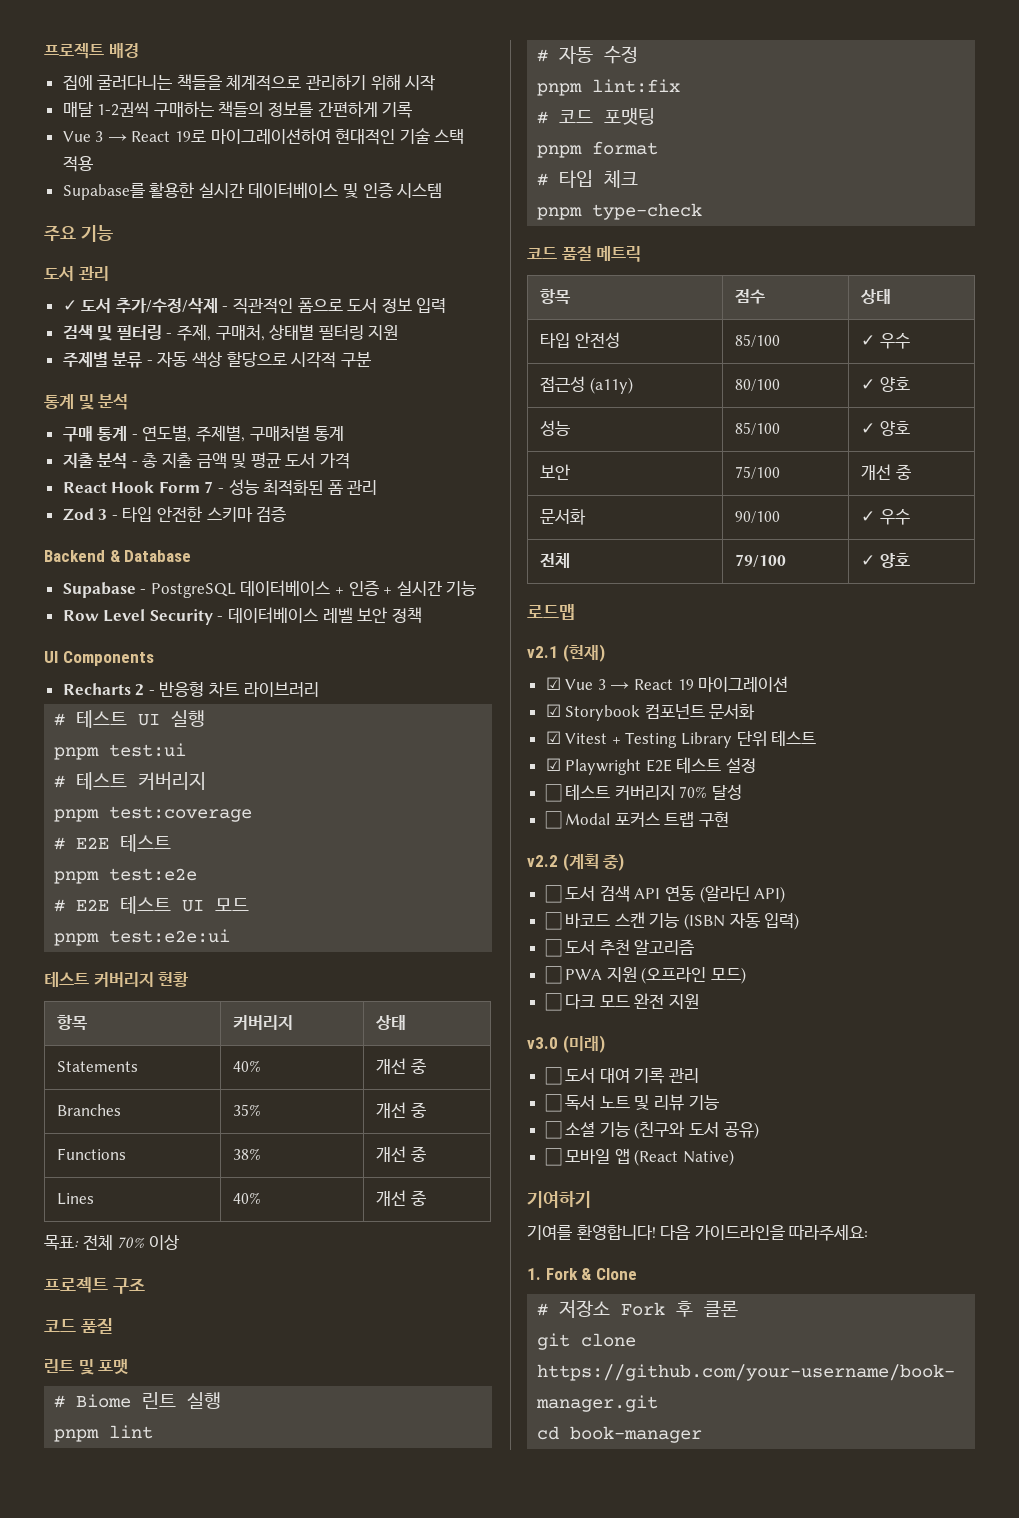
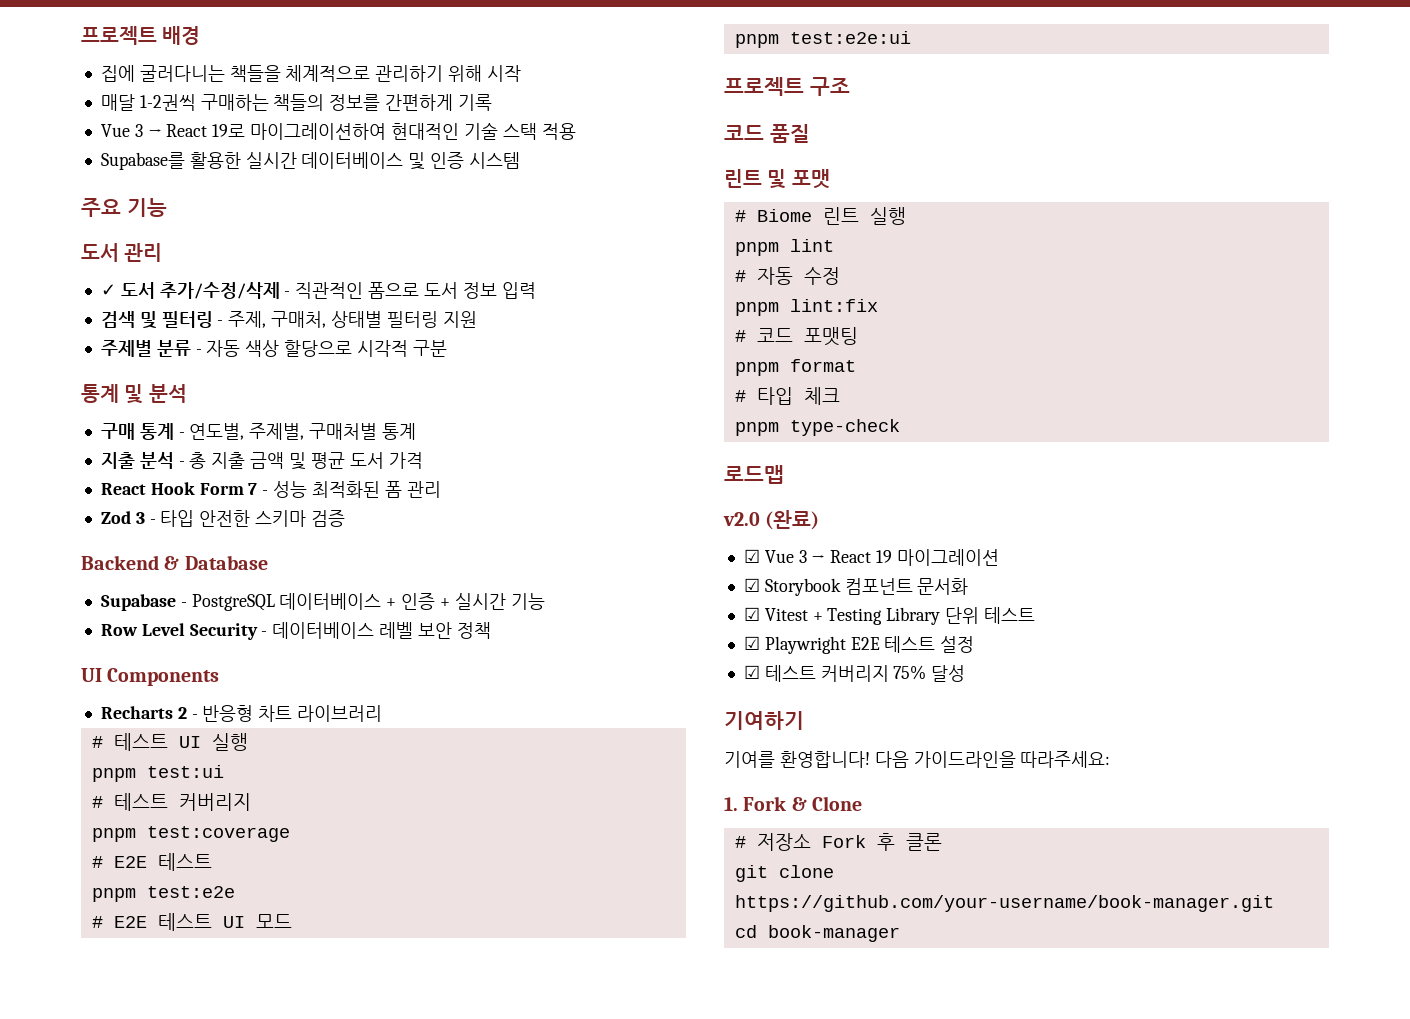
- 테스트 커버리지 현황
- 항목 | 커버리지 | 상태
- Statements | 40% | 개선 중
- Branches | 35% | 개선 중
- Functions | 38% | 개선 중
- Lines | 40% | 개선 중
- 목표: 전체 70% 이상
- 코드 품질 메트릭
- 항목 | 점수 | 상태
- 타입 안전성 | 85/100 | ✓ 우수
- 접근성 (a11y) | 80/100 | ✓ 양호
- 성능 | 85/100 | ✓ 양호
- 보안 | 75/100 | 개선 중
- 문서화 | 90/100 | ✓ 우수
- 전체 | 79/100 | ✓ 양호
- v2.1 (현재)
+ v2.0 (완료)
- ☐ 테스트 커버리지 70% 달성
+ ☑ 테스트 커버리지 75% 달성
- ☐ Modal 포커스 트랩 구현
- v2.2 (계획 중)
- ☐ 도서 검색 API 연동 (알라딘 API)
- ☐ 바코드 스캔 기능 (ISBN 자동 입력)
- ☐ 도서 추천 알고리즘
- ☐ PWA 지원 (오프라인 모드)
- ☐ 다크 모드 완전 지원
- v3.0 (미래)
- ☐ 도서 대여 기록 관리
- ☐ 독서 노트 및 리뷰 기능
- ☐ 소셜 기능 (친구와 도서 공유)
- ☐ 모바일 앱 (React Native)

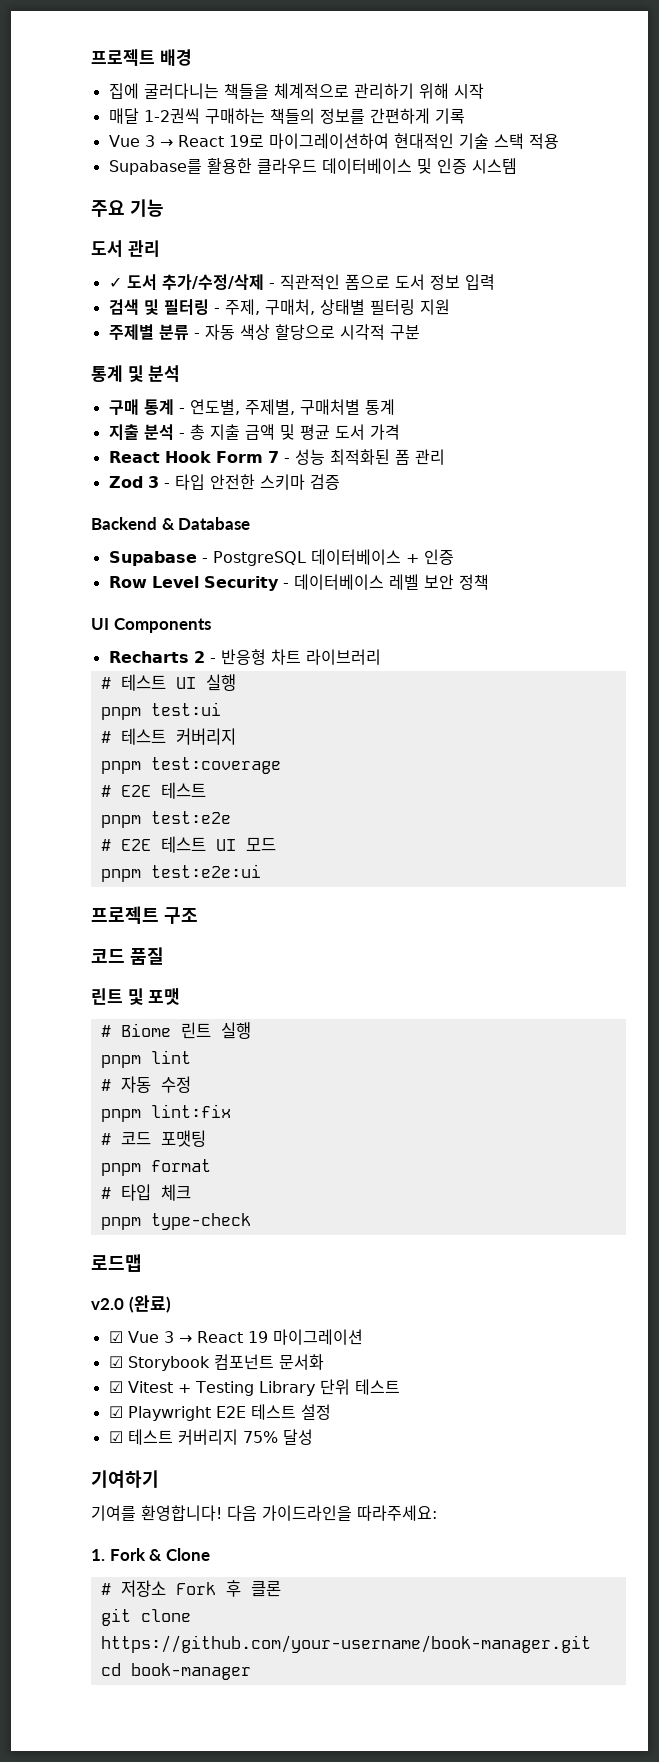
- Supabase를 활용한 실시간 데이터베이스 및 인증 시스템
+ Supabase를 활용한 클라우드 데이터베이스 및 인증 시스템
- Supabase - PostgreSQL 데이터베이스 + 인증 + 실시간 기능
+ Supabase - PostgreSQL 데이터베이스 + 인증

